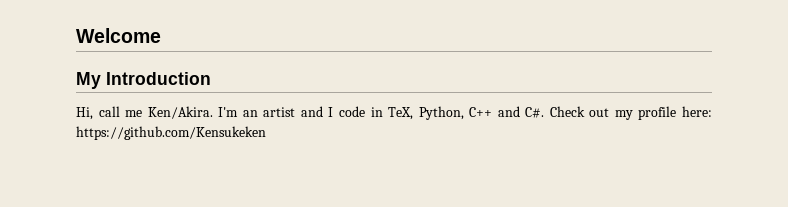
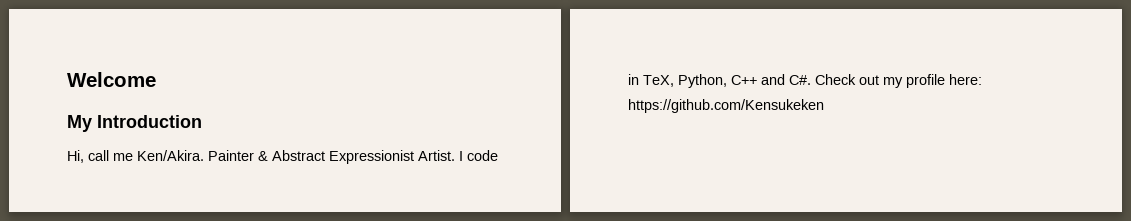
- I'm an artist and I code in TeX, Python, C++ and C#. Check out my profile here: https://github.com/Kensukeken
+ Painter & Abstract Expressionist Artist. I code in TeX, Python, C++ and C#. Check out my profile here: https://github.com/Kensukeken

